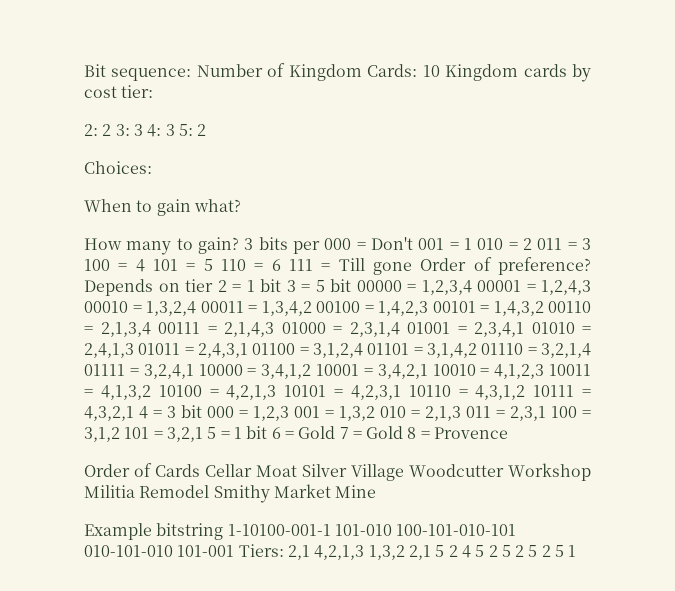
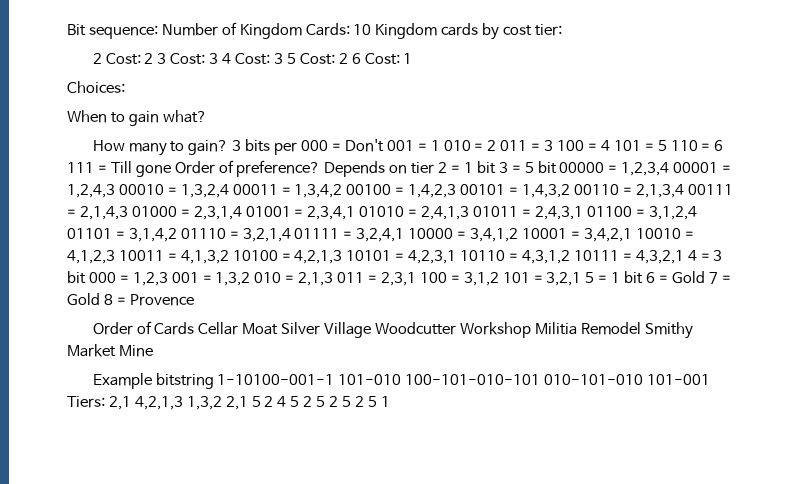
- 2: 2 3: 3 4: 3 5: 2
+ 2 Cost: 2 3 Cost: 3 4 Cost: 3 5 Cost: 2 6 Cost: 1

